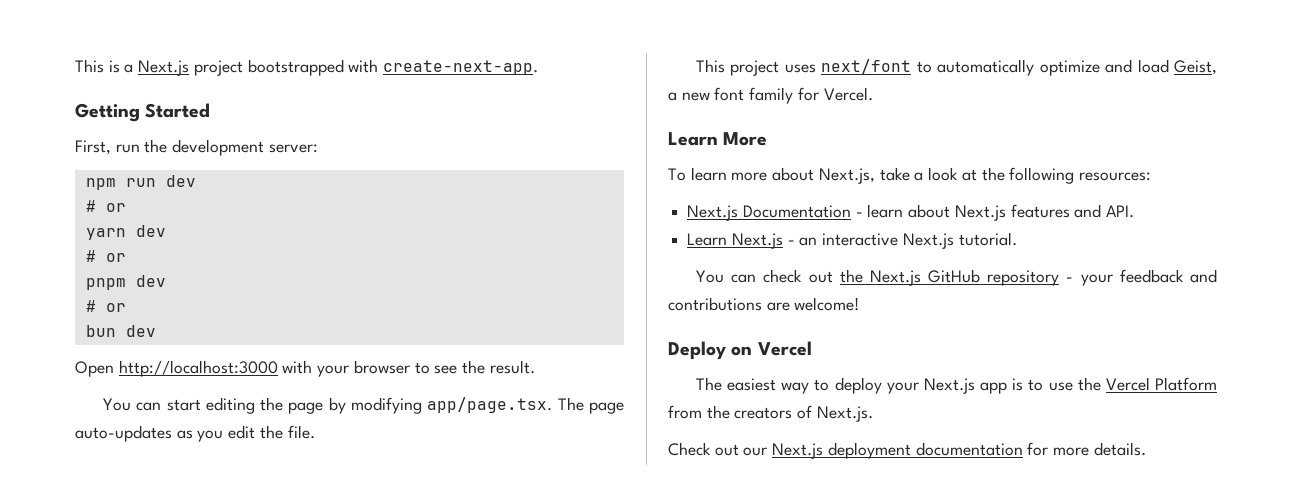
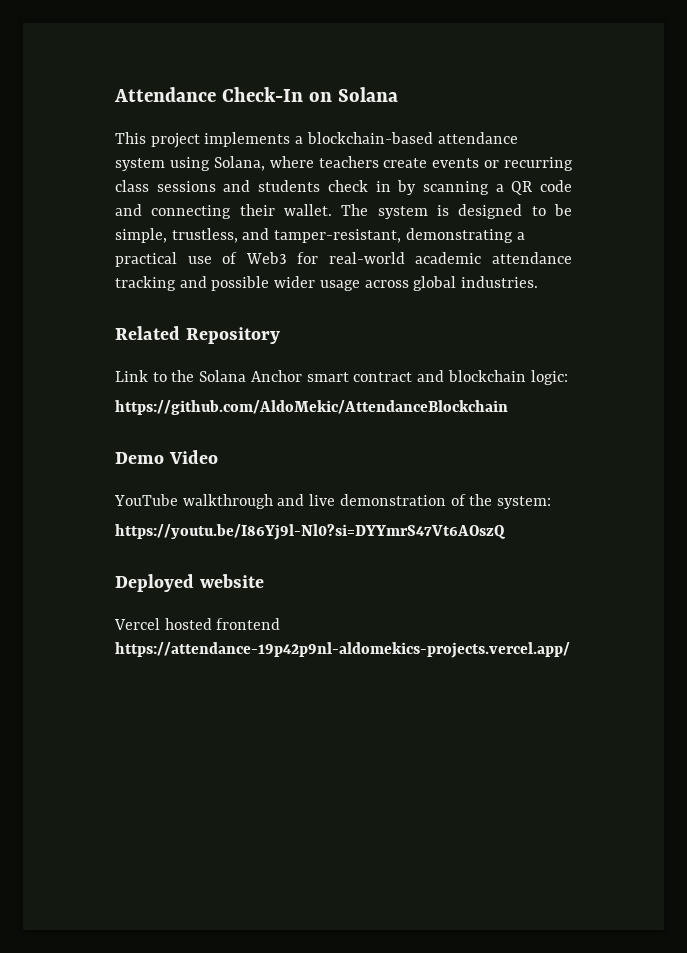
- This is a Next.js project bootstrapped with create-next-app.
- Getting Started
- First, run the development server:
- npm run dev
- # or
- yarn dev
- # or
- pnpm dev
- # or
- bun dev
- Open http://localhost:3000 with your browser to see the result.
- You can start editing the page by modifying app/page.tsx. The page auto-updates as you edit the file.
- This project uses next/font to automatically optimize and load Geist, a new font family for Vercel.
- Learn More
- To learn more about Next.js, take a look at the following resources:
- Next.js Documentation - learn about Next.js features and API.
- Learn Next.js - an interactive Next.js tutorial.
- You can check out the Next.js GitHub repository - your feedback and contributions are welcome!
- Deploy on Vercel
- The easiest way to deploy your Next.js app is to use the Vercel Platform from the creators of Next.js.
- Check out our Next.js deployment documentation for more details.
+ Attendance Check-In on Solana
+ This project implements a blockchain-based attendance system using Solana, where teachers create events or recurring class sessions and students check in by scanning a QR code and connecting their wallet. The system is designed to be simple, trustless, and tamper-resistant, demonstrating a practical use of Web3 for real-world academic attendance tracking and possible wider usage across global industries.
+ Related Repository
+ Link to the Solana Anchor smart contract and blockchain logic:
+ https://github.com/AldoMekic/AttendanceBlockchain
+ Demo Video
+ YouTube walkthrough and live demonstration of the system:
+ https://youtu.be/I86Yj9l-Nl0?si=DYYmrS47Vt6AOszQ
+ Deployed website
+ Vercel hosted frontend https://attendance-19p42p9nl-aldomekics-projects.vercel.app/

